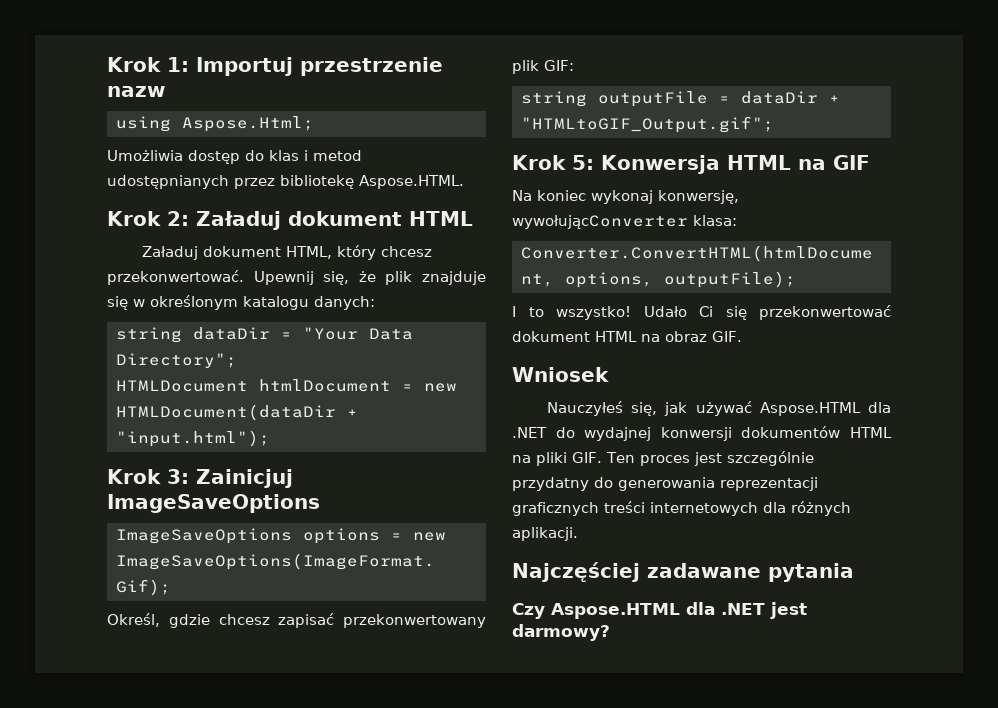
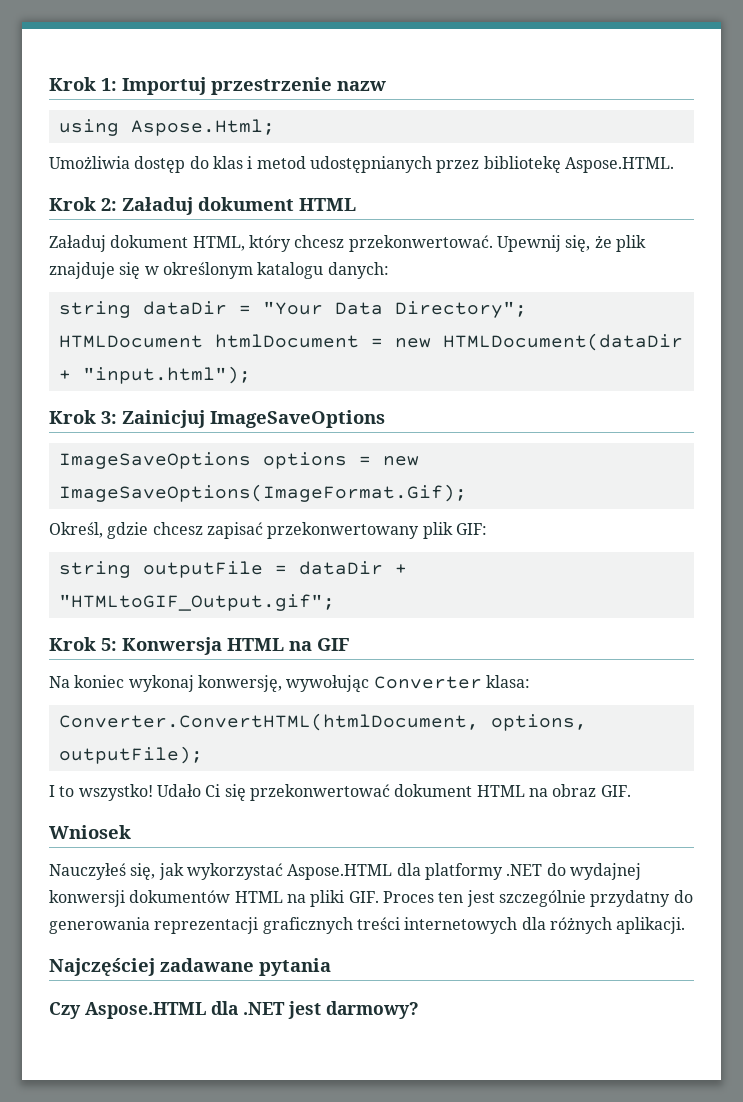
- Na koniec wykonaj konwersję, wywołującConverter klasa:
+ Na koniec wykonaj konwersję, wywołując Converter klasa:
- Nauczyłeś się, jak używać Aspose.HTML dla .NET do wydajnej konwersji dokumentów HTML na pliki GIF. Ten proces jest szczególnie przydatny do generowania reprezentacji graficznych treści internetowych dla różnych aplikacji.
+ Nauczyłeś się, jak wykorzystać Aspose.HTML dla platformy .NET do wydajnej konwersji dokumentów HTML na pliki GIF. Proces ten jest szczególnie przydatny do generowania reprezentacji graficznych treści internetowych dla różnych aplikacji.

